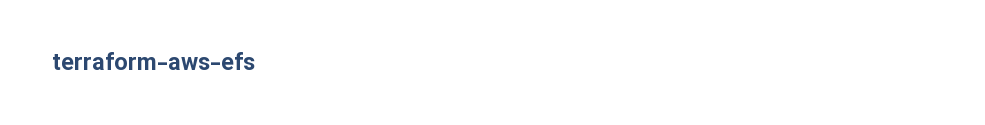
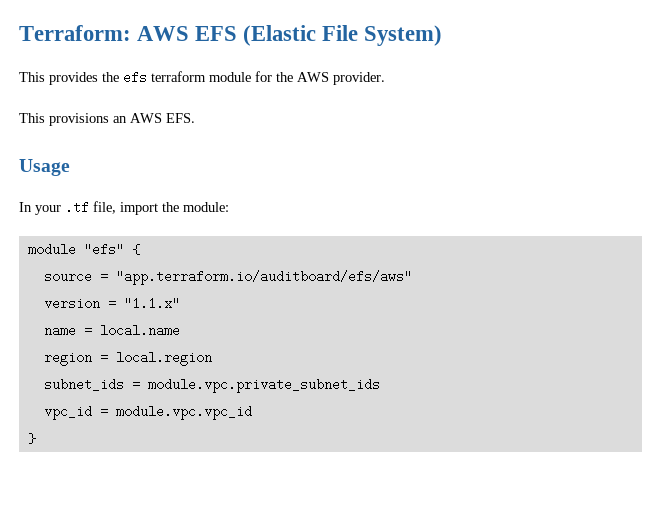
- terraform-aws-efs
+ Terraform: AWS EFS (Elastic File System)
+ This provides the efs terraform module for the AWS provider.
+ This provisions an AWS EFS.
+ Usage
+ In your .tf file, import the module:
+ module "efs" {
+ source = "app.terraform.io/auditboard/efs/aws"
+ version = "1.1.x"
+ name = local.name
+ region = local.region
+ subnet_ids = module.vpc.private_subnet_ids
+ vpc_id = module.vpc.vpc_id
+ }

